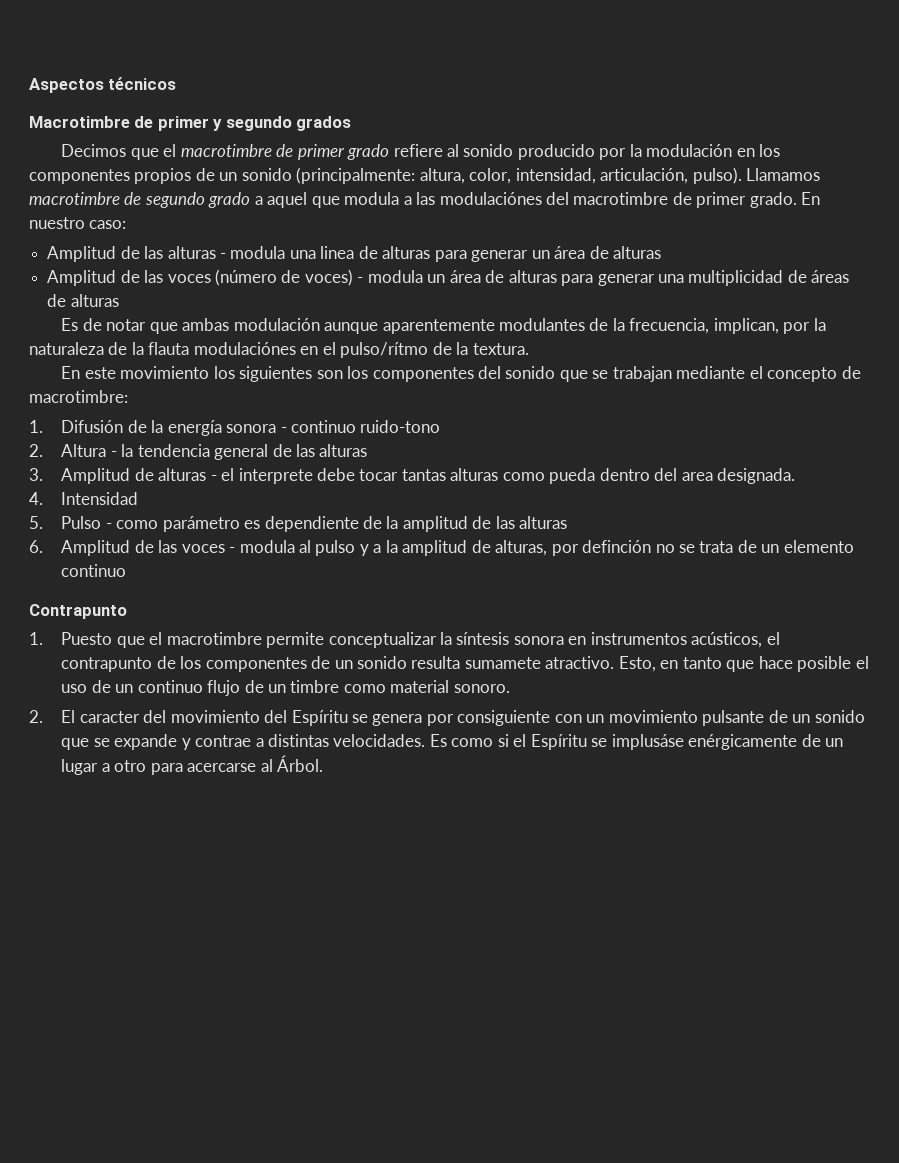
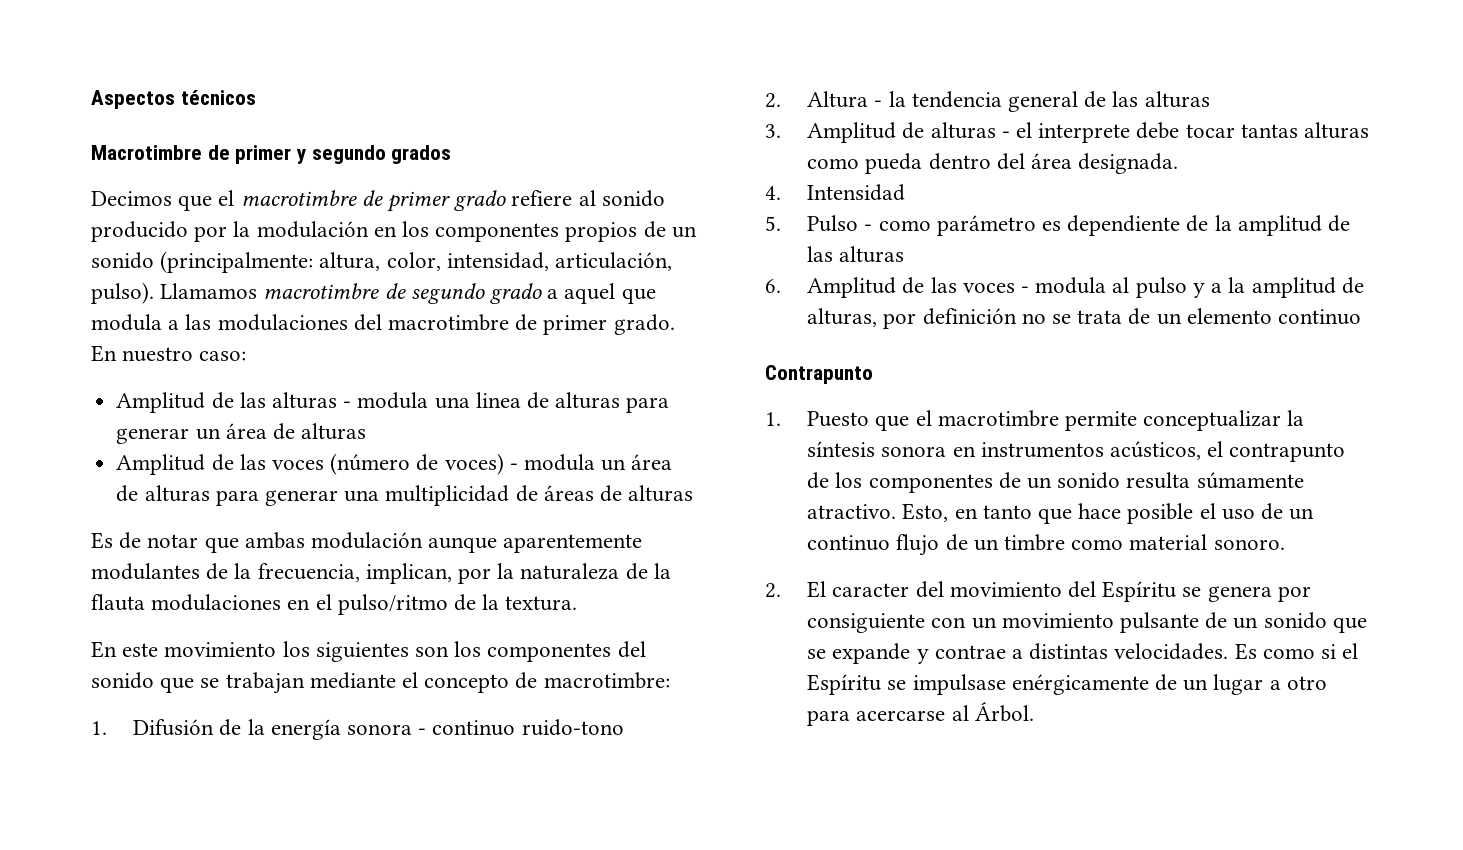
- Llamamos macrotimbre de segundo grado a aquel que modula a las modulaciónes del macrotimbre de primer grado.
+ Llamamos macrotimbre de segundo grado a aquel que modula a las modulaciones del macrotimbre de primer grado.
- Es de notar que ambas modulación aunque aparentemente modulantes de la frecuencia, implican, por la naturaleza de la flauta modulaciónes en el pulso/rítmo de la textura.
+ Es de notar que ambas modulación aunque aparentemente modulantes de la frecuencia, implican, por la naturaleza de la flauta modulaciones en el pulso/ritmo de la textura.
- 3. Amplitud de alturas - el interprete debe tocar tantas alturas como pueda dentro del area designada.
+ 3. Amplitud de alturas - el interprete debe tocar tantas alturas como pueda dentro del área designada.
- 6. Amplitud de las voces - modula al pulso y a la amplitud de alturas, por definción no se trata de un elemento continuo
+ 6. Amplitud de las voces - modula al pulso y a la amplitud de alturas, por definición no se trata de un elemento continuo
- 1. Puesto que el macrotimbre permite conceptualizar la síntesis sonora en instrumentos acústicos, el contrapunto de los componentes de un sonido resulta sumamete atractivo.
+ 1. Puesto que el macrotimbre permite conceptualizar la síntesis sonora en instrumentos acústicos, el contrapunto de los componentes de un sonido resulta súmamente atractivo.
- Es como si el Espíritu se implusáse enérgicamente de un lugar a otro para acercarse al Árbol.
+ Es como si el Espíritu se impulsase enérgicamente de un lugar a otro para acercarse al Árbol.

